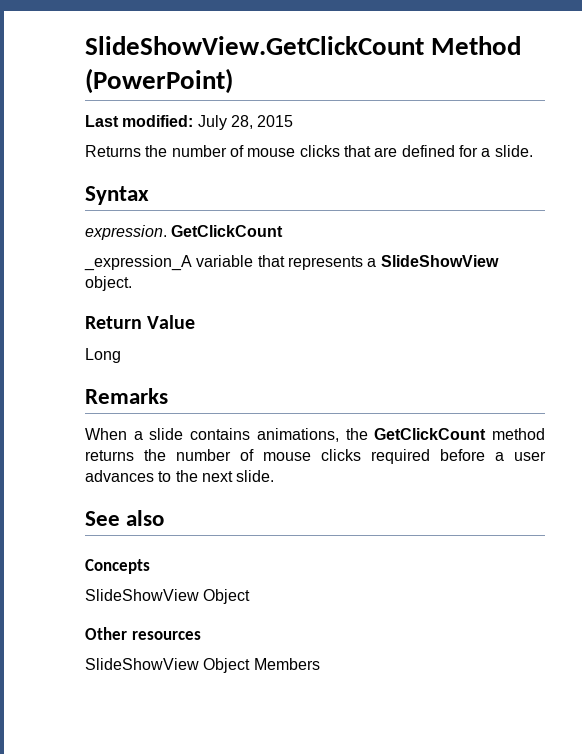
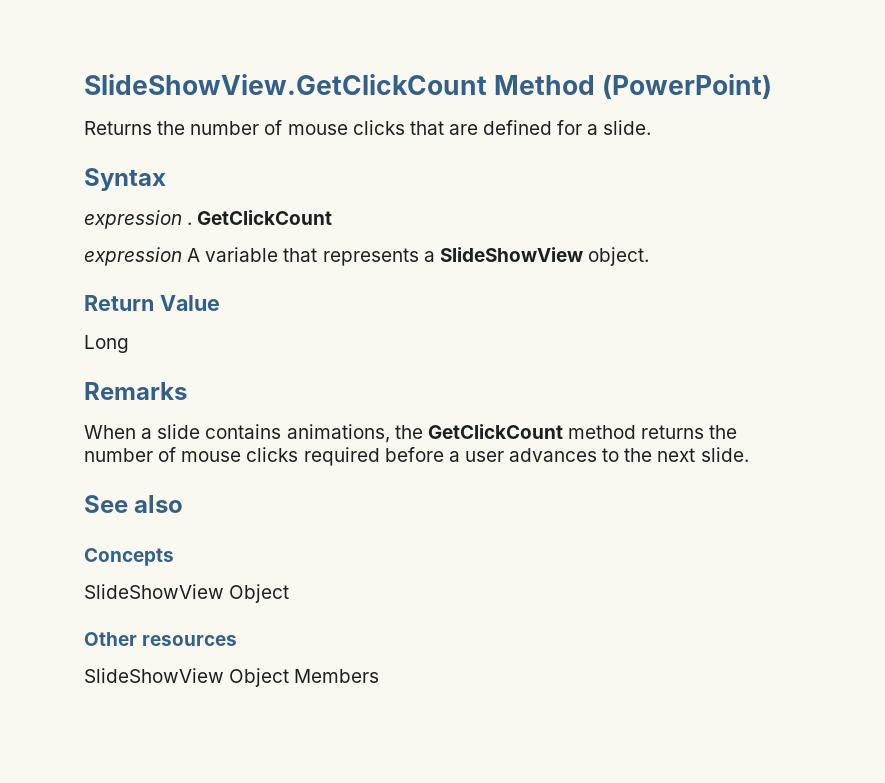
- Last modified: July 28, 2015
- expression.
+ expression .
- _expression_A variable that represents a SlideShowView object.
+ expression A variable that represents a SlideShowView object.

